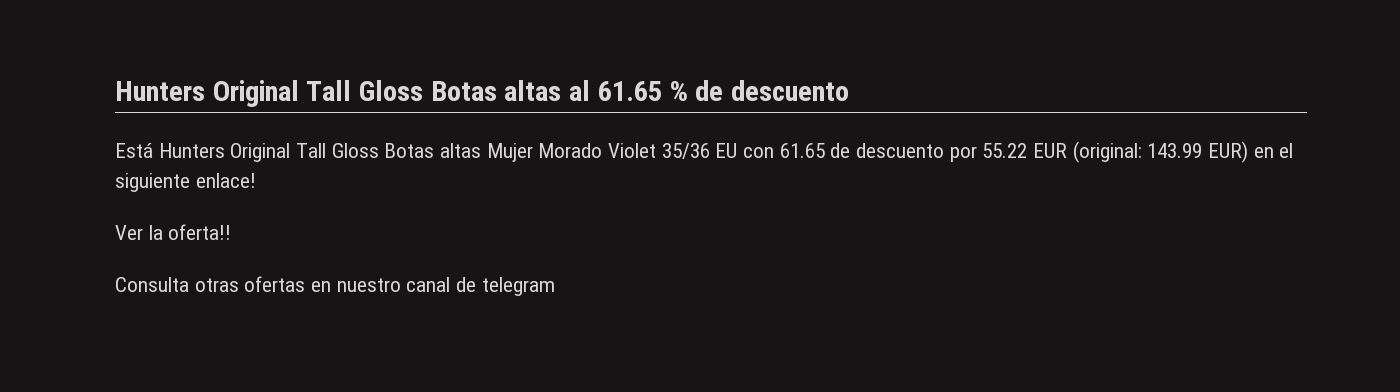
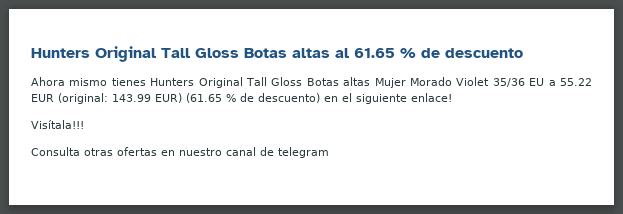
- Está Hunters Original Tall Gloss Botas altas Mujer Morado Violet 35/36 EU con 61.65 de descuento por 55.22 EUR (original: 143.99 EUR) en el siguiente enlace!
+ Ahora mismo tienes Hunters Original Tall Gloss Botas altas Mujer Morado Violet 35/36 EU a 55.22 EUR (original: 143.99 EUR) (61.65 % de descuento) en el siguiente enlace!
- Ver la oferta!!
+ Visítala!!!

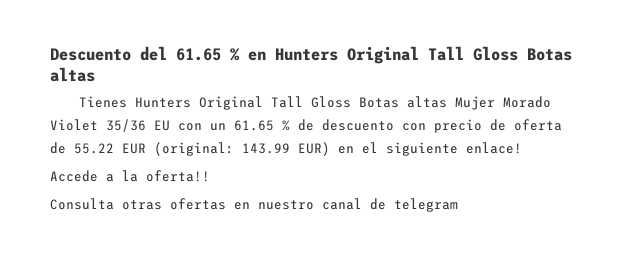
- Hunters Original Tall Gloss Botas altas al 61.65 % de descuento
- Ahora mismo tienes Hunters Original Tall Gloss Botas altas Mujer Morado Violet 35/36 EU a 55.22 EUR (original: 143.99 EUR) (61.65 % de descuento) en el siguiente enlace!
+ Descuento del 61.65 % en Hunters Original Tall Gloss Botas altas
+ Tienes Hunters Original Tall Gloss Botas altas Mujer Morado Violet 35/36 EU con un 61.65 % de descuento con precio de oferta de 55.22 EUR (original: 143.99 EUR) en el siguiente enlace!
- Visítala!!!
+ Accede a la oferta!!

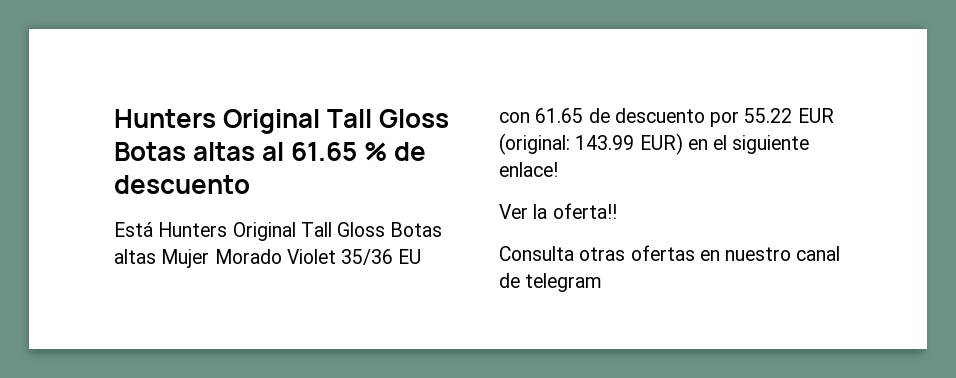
- Descuento del 61.65 % en Hunters Original Tall Gloss Botas altas
- Tienes Hunters Original Tall Gloss Botas altas Mujer Morado Violet 35/36 EU con un 61.65 % de descuento con precio de oferta de 55.22 EUR (original: 143.99 EUR) en el siguiente enlace!
+ Hunters Original Tall Gloss Botas altas al 61.65 % de descuento
+ Está Hunters Original Tall Gloss Botas altas Mujer Morado Violet 35/36 EU con 61.65 de descuento por 55.22 EUR (original: 143.99 EUR) en el siguiente enlace!
- Accede a la oferta!!
+ Ver la oferta!!

